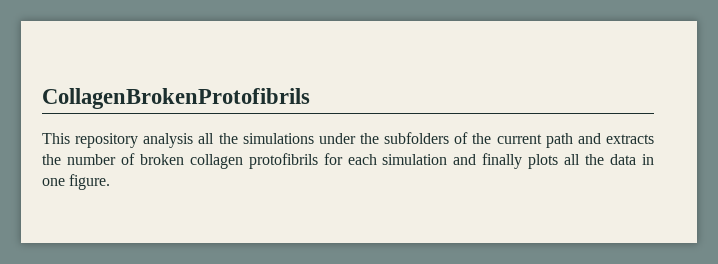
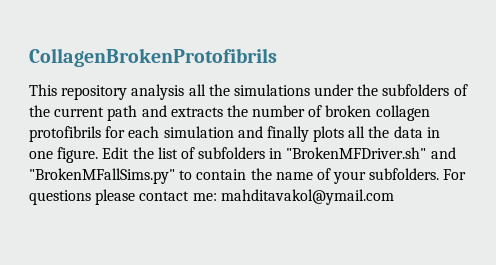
+ Edit the list of subfolders in "BrokenMFDriver.sh" and "BrokenMFallSims.py" to contain the name of your subfolders. For questions please contact me: mahditavakol@ymail.com

